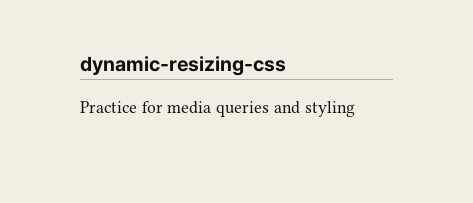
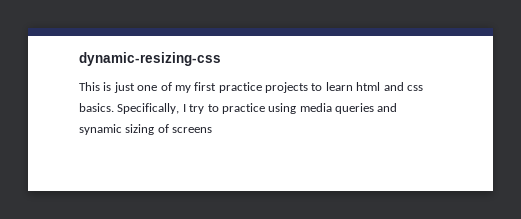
- Practice for media queries and styling
+ This is just one of my first practice projects to learn html and css basics. Specifically, I try to practice using media queries and synamic sizing of screens

